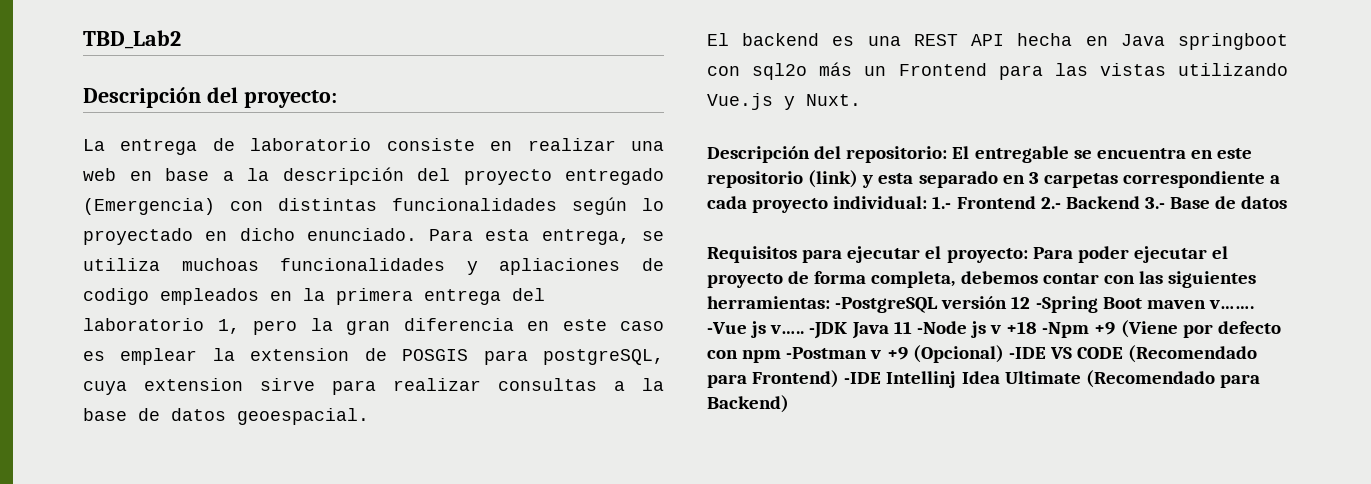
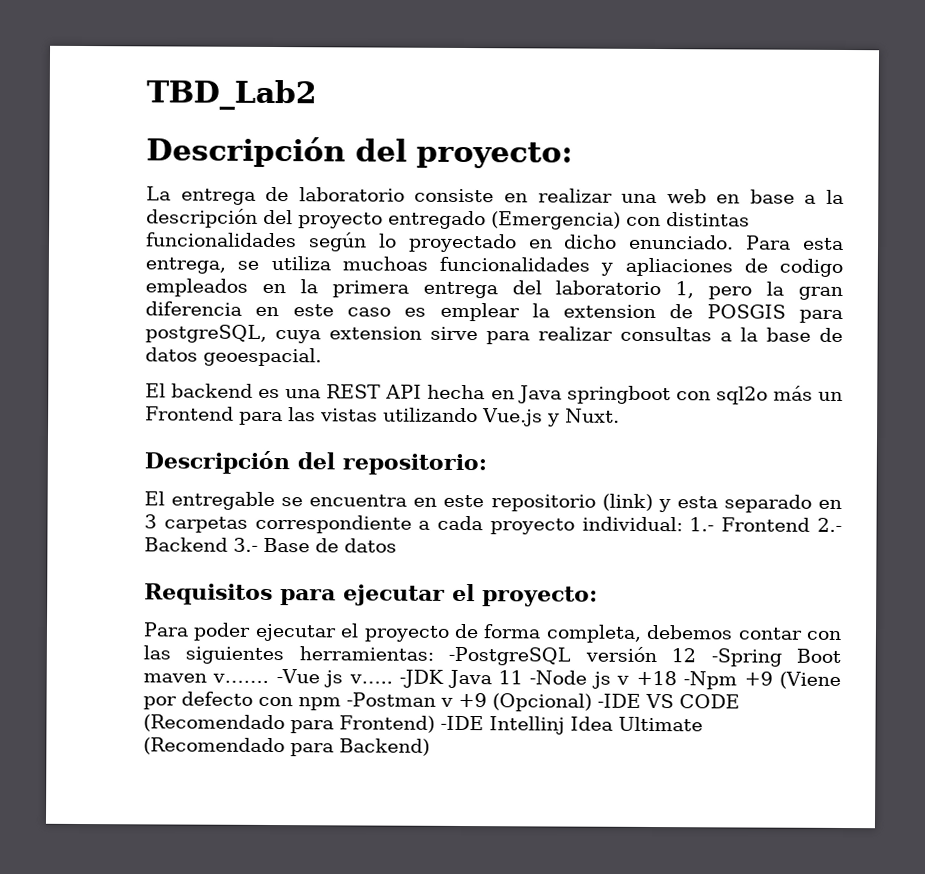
- Descripción del repositorio: El entregable se encuentra en este repositorio (link) y esta separado en 3 carpetas correspondiente a cada proyecto individual: 1.- Frontend 2.- Backend 3.- Base de datos
+ Descripción del repositorio:
+ El entregable se encuentra en este repositorio (link) y esta separado en 3 carpetas correspondiente a cada proyecto individual: 1.- Frontend 2.- Backend 3.- Base de datos
- Requisitos para ejecutar el proyecto: Para poder ejecutar el proyecto de forma completa, debemos contar con las siguientes herramientas: -PostgreSQL versión 12 -Spring Boot maven v…….
+ Requisitos para ejecutar el proyecto:
+ Para poder ejecutar el proyecto de forma completa, debemos contar con las siguientes herramientas: -PostgreSQL versión 12 -Spring Boot maven v…….

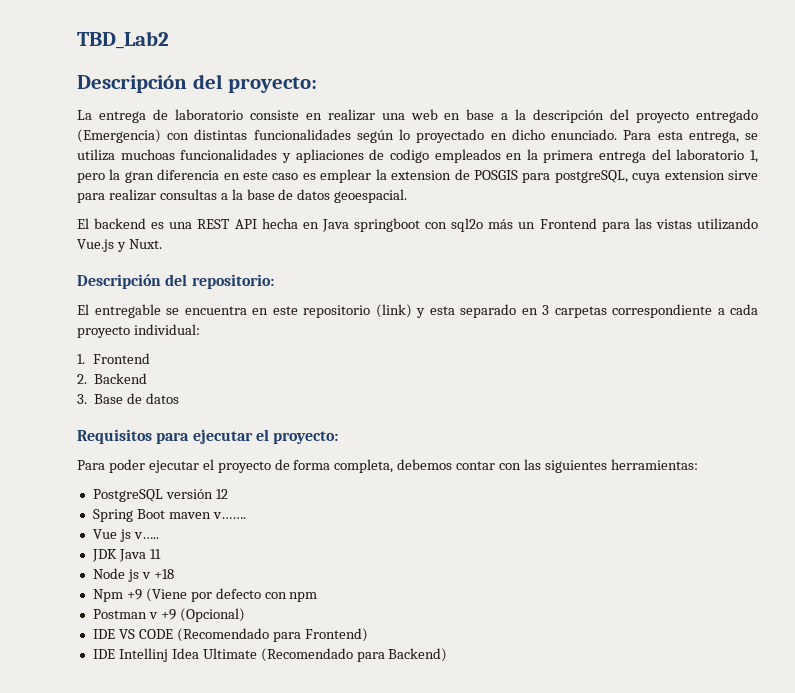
- El entregable se encuentra en este repositorio (link) y esta separado en 3 carpetas correspondiente a cada proyecto individual: 1.- Frontend 2.- Backend 3.- Base de datos
+ El entregable se encuentra en este repositorio (link) y esta separado en 3 carpetas correspondiente a cada proyecto individual:
+ 1. Frontend
+ 2. Backend
+ 3. Base de datos
- Para poder ejecutar el proyecto de forma completa, debemos contar con las siguientes herramientas: -PostgreSQL versión 12 -Spring Boot maven v……. -Vue js v….. -JDK Java 11 -Node js v +18 -Npm +9 (Viene por defecto con npm -Postman v +9 (Opcional) -IDE VS CODE (Recomendado para Frontend) -IDE Intellinj Idea Ultimate (Recomendado para Backend)
+ Para poder ejecutar el proyecto de forma completa, debemos contar con las siguientes herramientas:
+ PostgreSQL versión 12
+ Spring Boot maven v…….
+ Vue js v…..
+ JDK Java 11
+ Node js v +18
+ Npm +9 (Viene por defecto con npm
+ Postman v +9 (Opcional)
+ IDE VS CODE (Recomendado para Frontend)
+ IDE Intellinj Idea Ultimate (Recomendado para Backend)

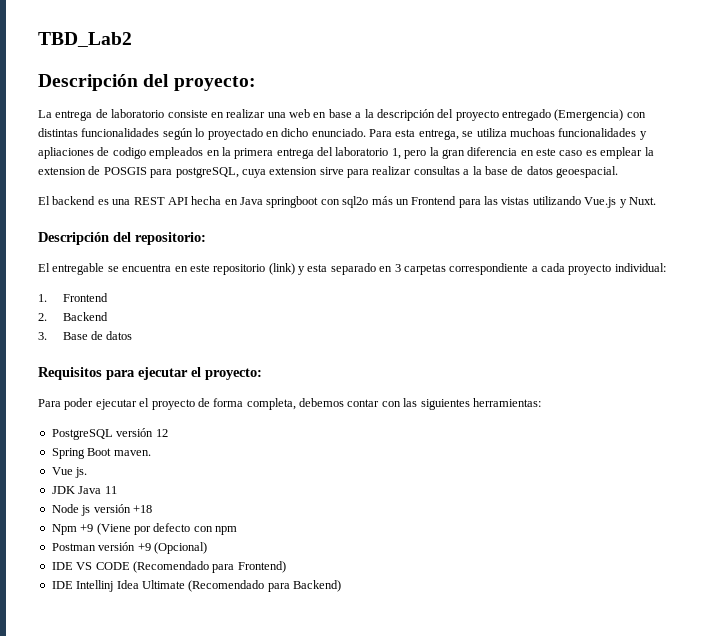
- Spring Boot maven v…….
+ Spring Boot maven.
- Vue js v…..
+ Vue js.
- Node js v +18
+ Node js versión +18
- Postman v +9 (Opcional)
+ Postman versión +9 (Opcional)

